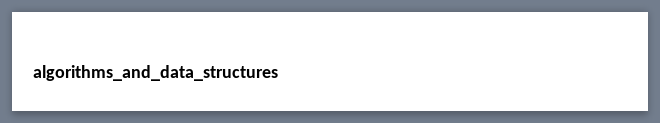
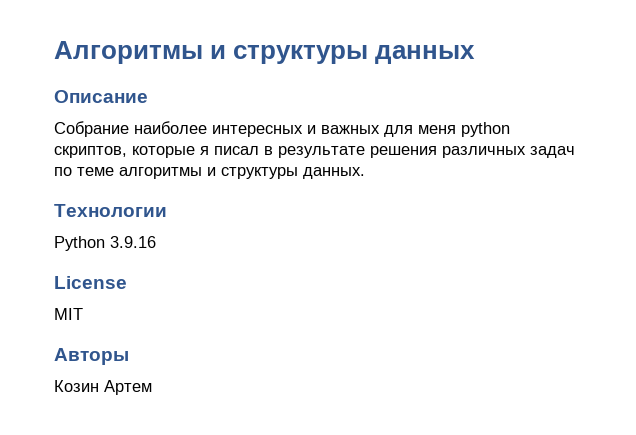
- algorithms_and_data_structures
+ Алгоритмы и структуры данных
+ Описание
+ Собрание наиболее интересных и важных для меня python скриптов, которые я писал в результате решения различных задач по теме алгоритмы и структуры данных.
+ Технологии
+ Python 3.9.16
+ License
+ MIT
+ Авторы
+ Козин Артем

